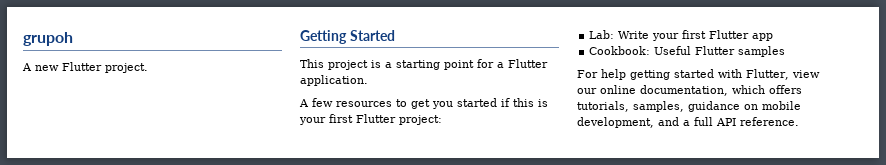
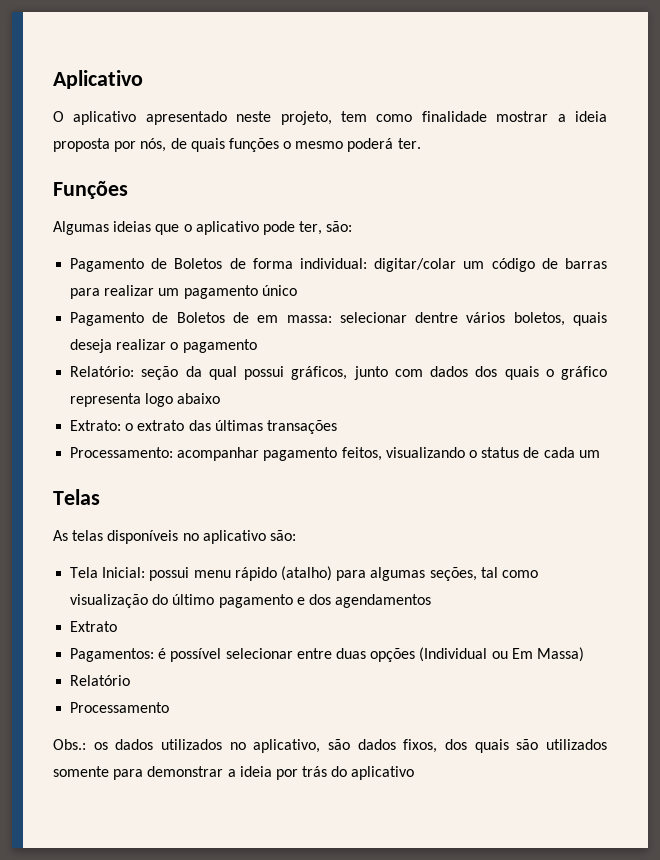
- grupoh
- A new Flutter project.
- Getting Started
- This project is a starting point for a Flutter application.
- A few resources to get you started if this is your first Flutter project:
- Lab: Write your first Flutter app
- Cookbook: Useful Flutter samples
- For help getting started with Flutter, view our online documentation, which offers tutorials, samples, guidance on mobile development, and a full API reference.
+ Aplicativo
+ O aplicativo apresentado neste projeto, tem como finalidade mostrar a ideia proposta por nós, de quais funções o mesmo poderá ter.
+ Funções
+ Algumas ideias que o aplicativo pode ter, são:
+ Pagamento de Boletos de forma individual: digitar/colar um código de barras para realizar um pagamento único
+ Pagamento de Boletos de em massa: selecionar dentre vários boletos, quais deseja realizar o pagamento
+ Relatório: seção da qual possui gráficos, junto com dados dos quais o gráfico representa logo abaixo
+ Extrato: o extrato das últimas transações
+ Processamento: acompanhar pagamento feitos, visualizando o status de cada um
+ Telas
+ As telas disponíveis no aplicativo são:
+ Tela Inicial: possui menu rápido (atalho) para algumas seções, tal como visualização do último pagamento e dos agendamentos
+ Extrato
+ Pagamentos: é possível selecionar entre duas opções (Individual ou Em Massa)
+ Relatório
+ Processamento
+ Obs.: os dados utilizados no aplicativo, são dados fixos, dos quais são utilizados somente para demonstrar a ideia por trás do aplicativo

